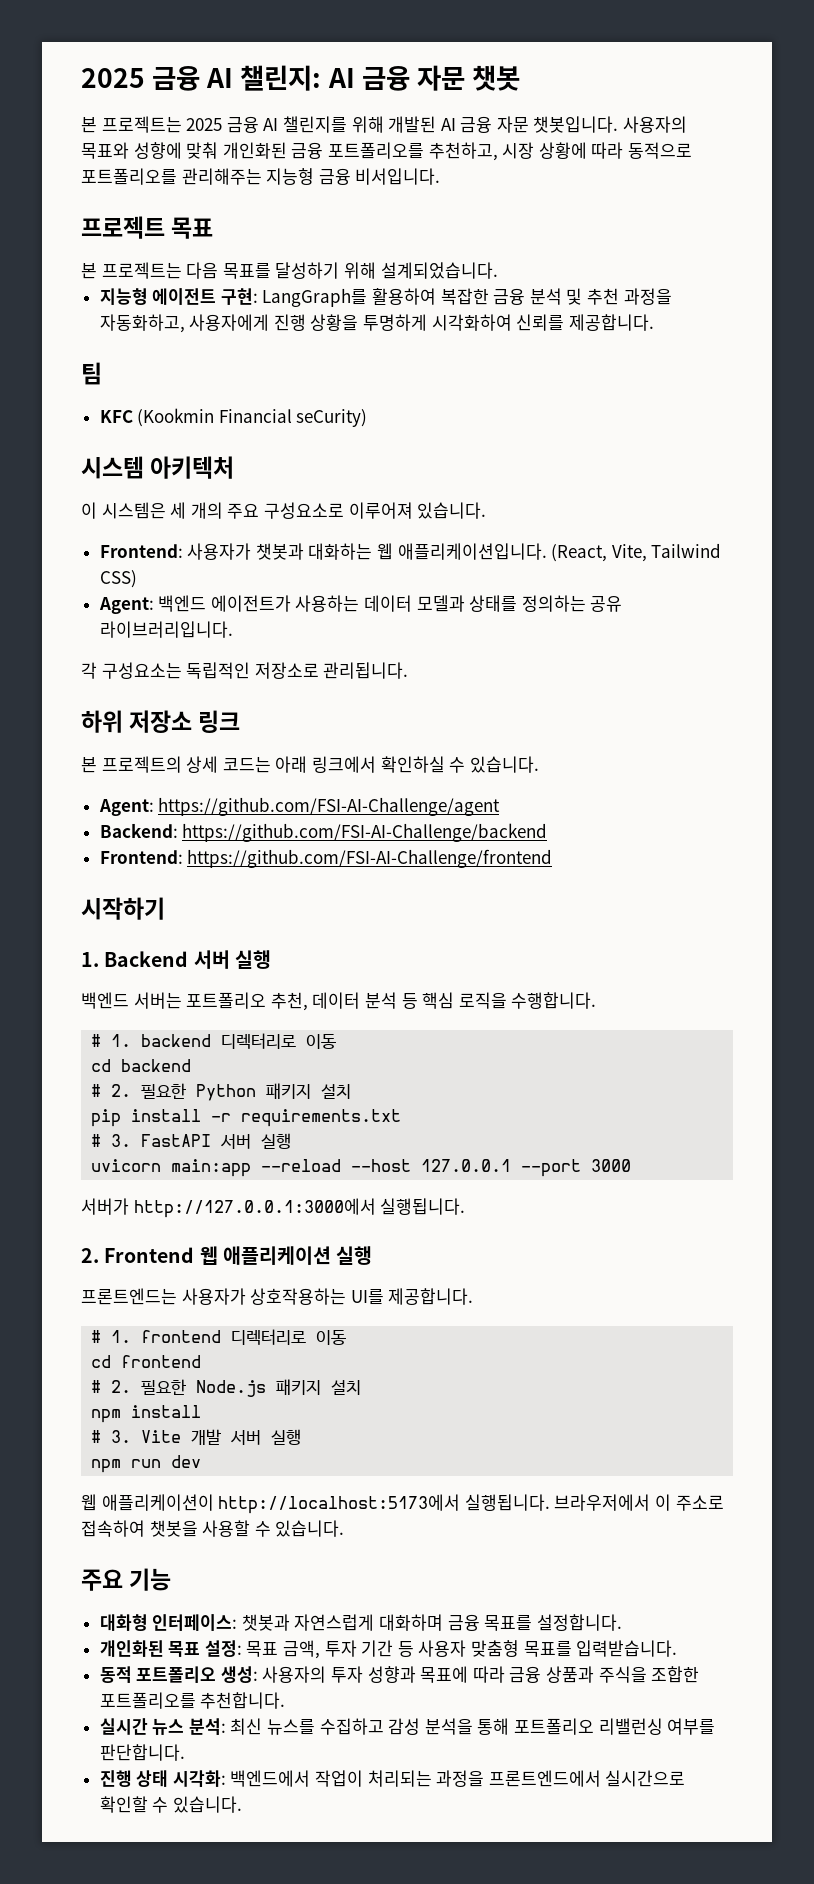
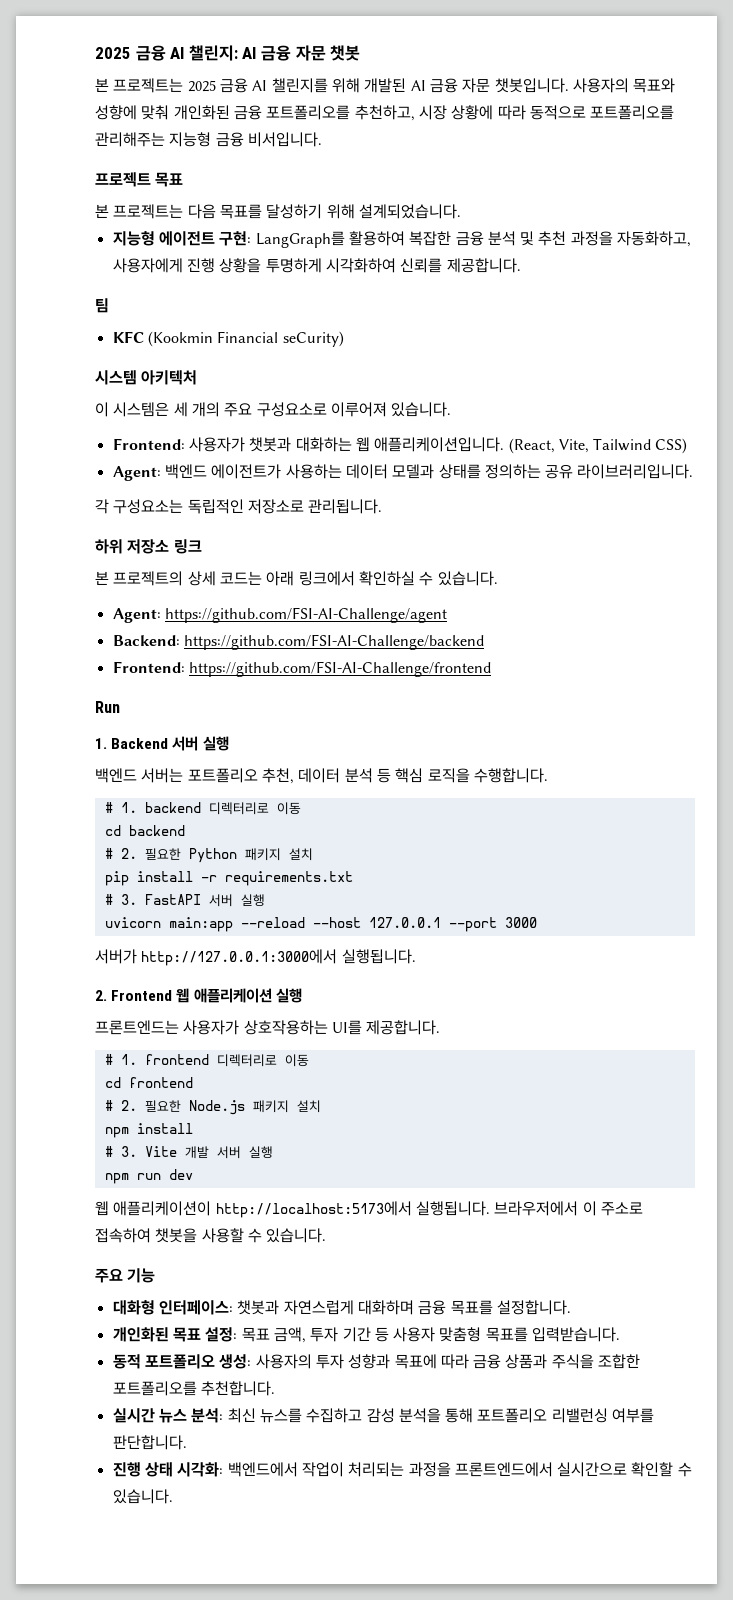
- 시작하기
+ Run

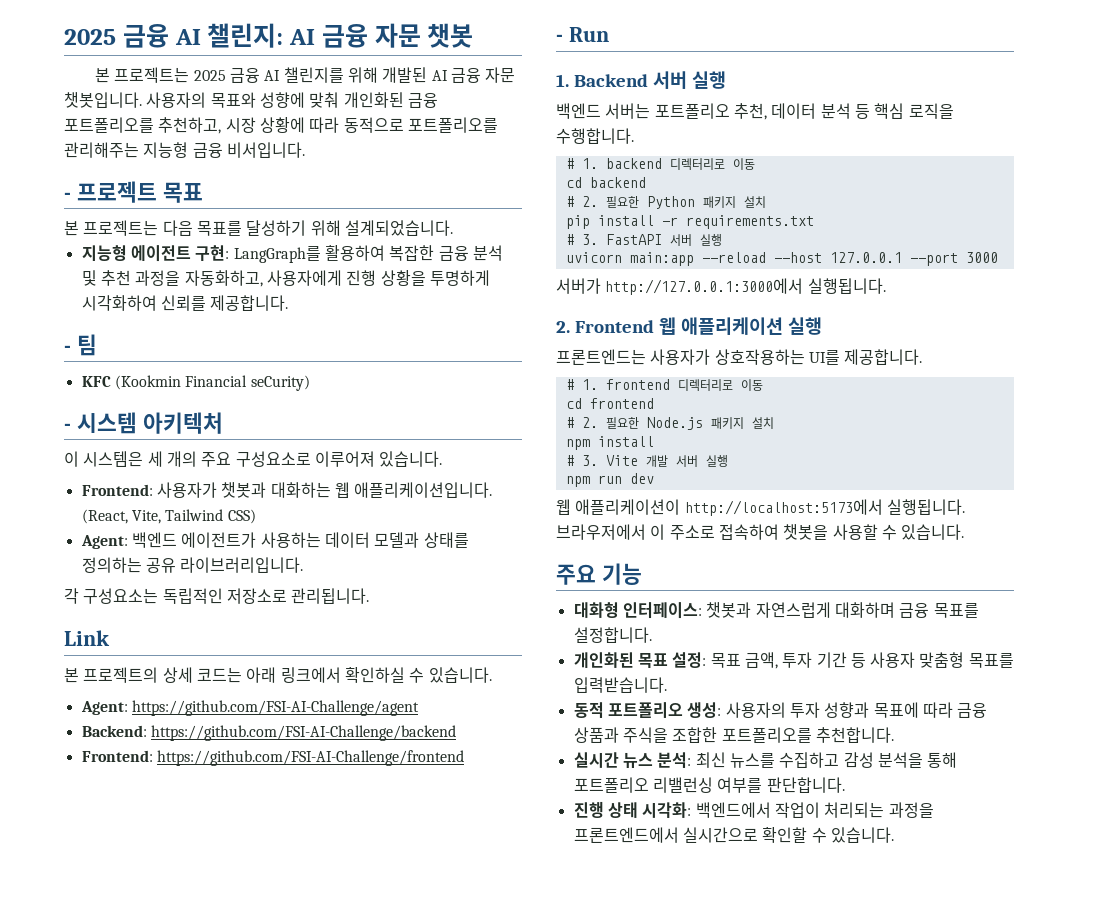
- 프로젝트 목표
+ - 프로젝트 목표
- 팀
+ - 팀
- 시스템 아키텍처
+ - 시스템 아키텍처
- 하위 저장소 링크
+ Link
- Run
+ - Run

